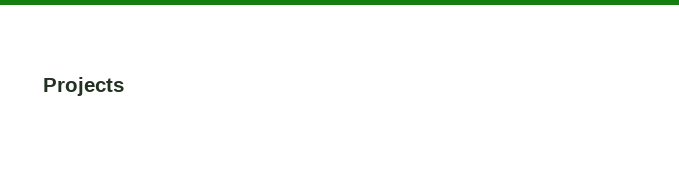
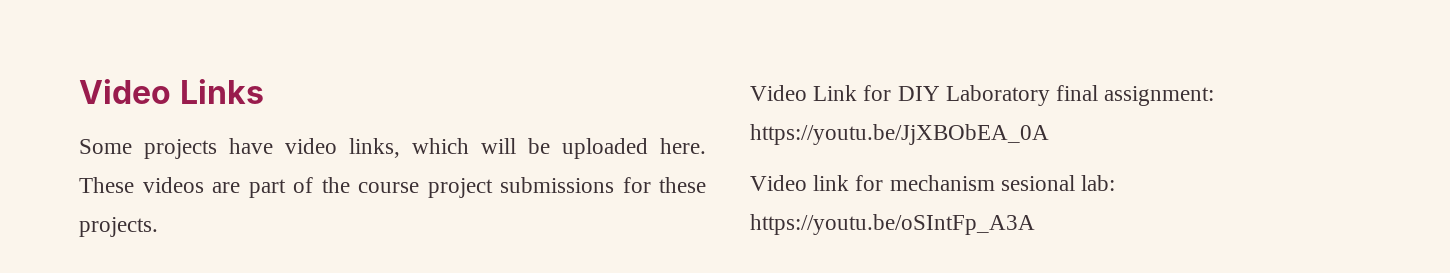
- Projects
+ Video Links
+ Some projects have video links, which will be uploaded here. These videos are part of the course project submissions for these projects.
+ Video Link for DIY Laboratory final assignment: https://youtu.be/JjXBObEA_0A
+ Video link for mechanism sesional lab: https://youtu.be/oSIntFp_A3A

